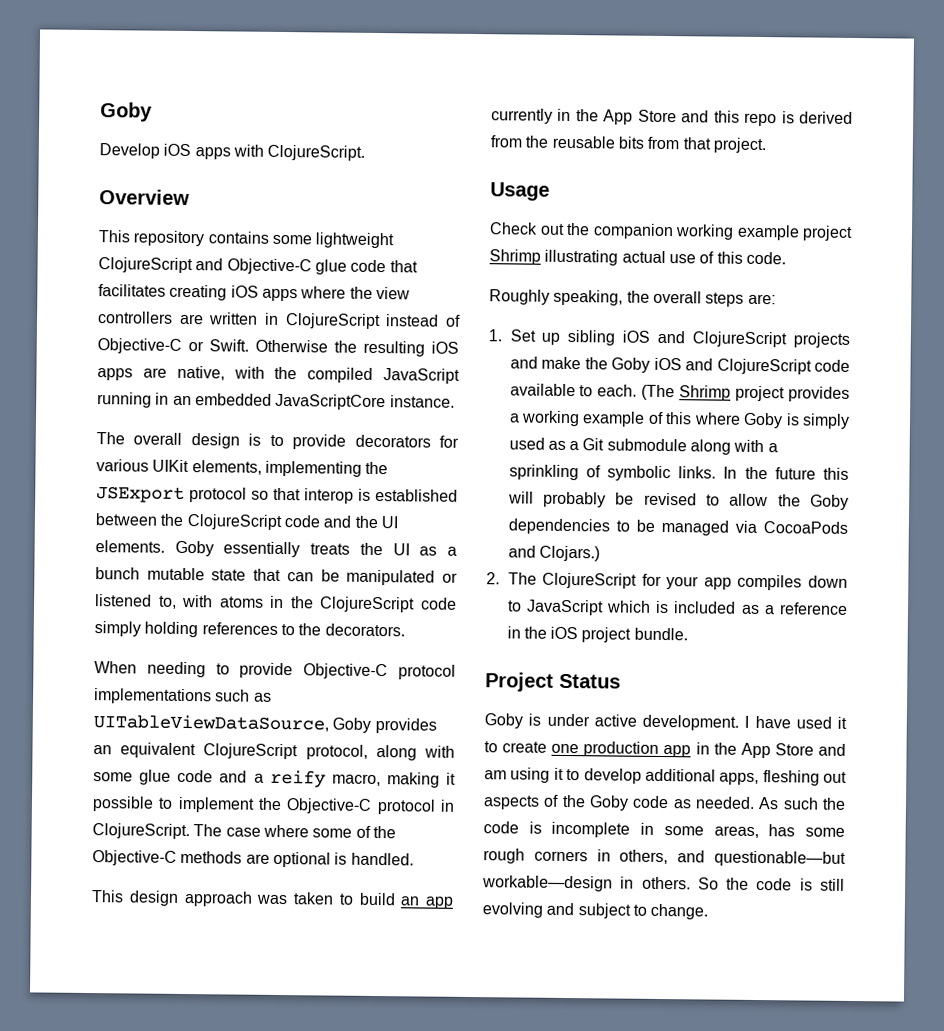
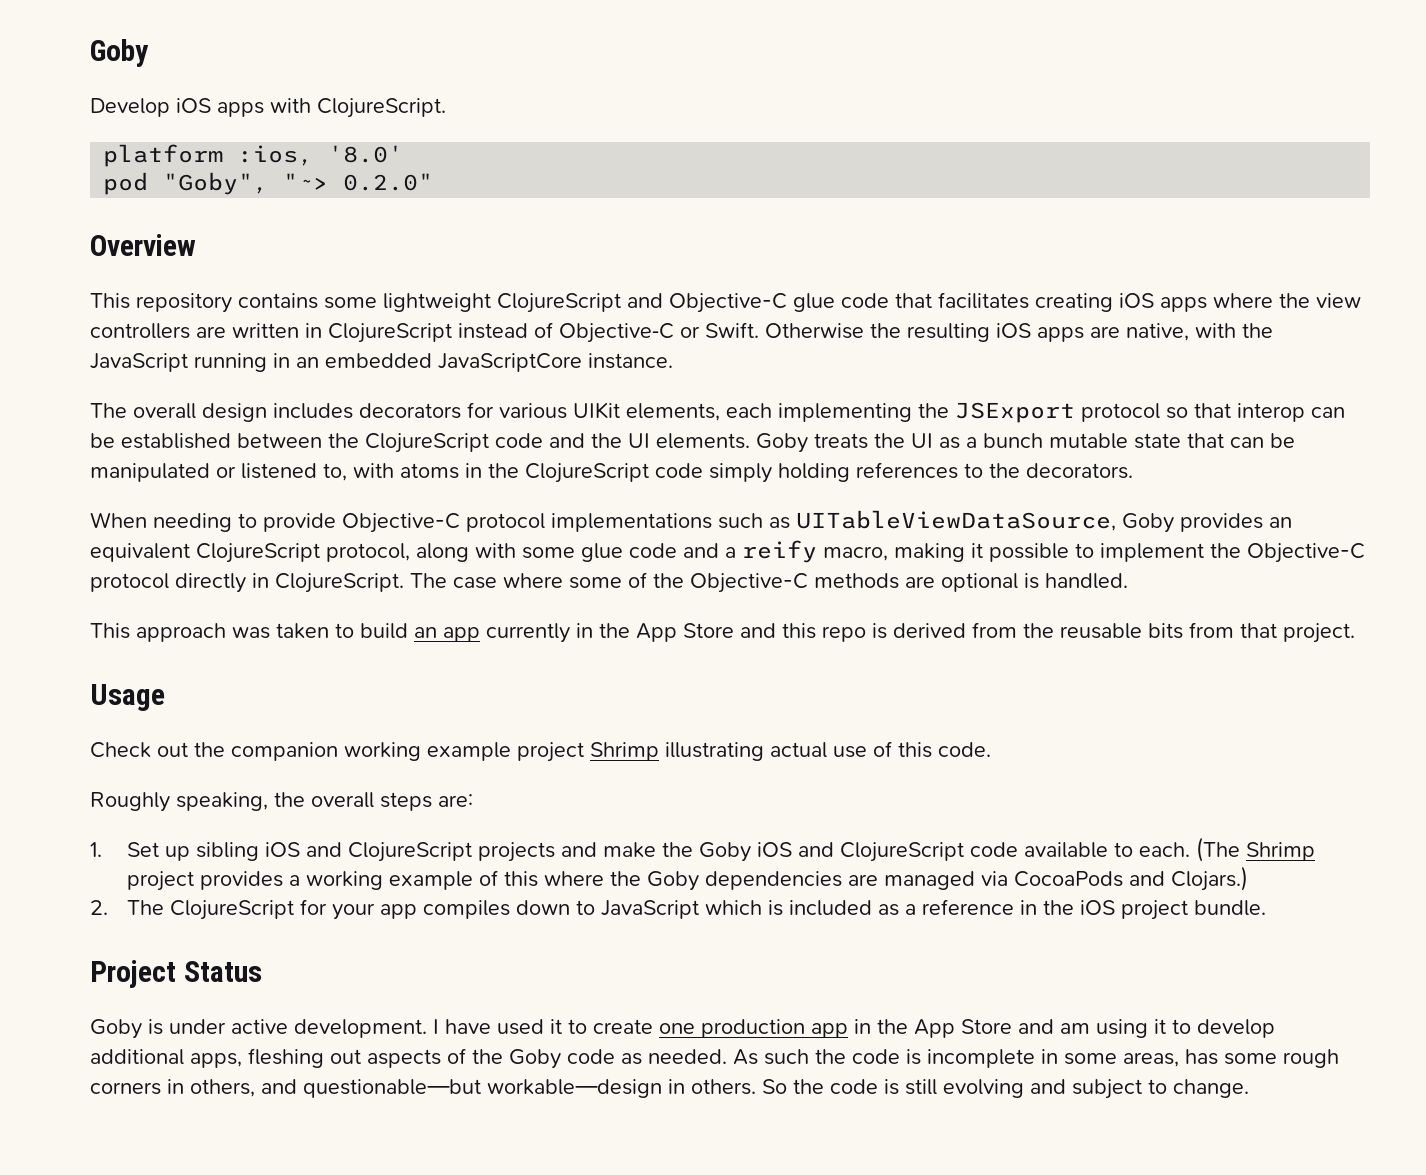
+ platform :ios, '8.0'
+ pod "Goby", "~> 0.2.0"
- Otherwise the resulting iOS apps are native, with the compiled JavaScript running in an embedded JavaScriptCore instance.
+ Otherwise the resulting iOS apps are native, with the JavaScript running in an embedded JavaScriptCore instance.
- The overall design is to provide decorators for various UIKit elements, implementing the JSExport protocol so that interop is established between the ClojureScript code and the UI elements.
+ The overall design includes decorators for various UIKit elements, each implementing the JSExport protocol so that interop can be established between the ClojureScript code and the UI elements.
- Goby essentially treats the UI as a bunch mutable state that can be manipulated or listened to, with atoms in the ClojureScript code simply holding references to the decorators.
+ Goby treats the UI as a bunch mutable state that can be manipulated or listened to, with atoms in the ClojureScript code simply holding references to the decorators.
- When needing to provide Objective-C protocol implementations such as UITableViewDataSource, Goby provides an equivalent ClojureScript protocol, along with some glue code and a reify macro, making it possible to implement the Objective-C protocol in ClojureScript.
+ When needing to provide Objective-C protocol implementations such as UITableViewDataSource, Goby provides an equivalent ClojureScript protocol, along with some glue code and a reify macro, making it possible to implement the Objective-C protocol directly in ClojureScript.
- This design approach was taken to build an app currently in the App Store and this repo is derived from the reusable bits from that project.
+ This approach was taken to build an app currently in the App Store and this repo is derived from the reusable bits from that project.
- (The Shrimp project provides a working example of this where Goby is simply used as a Git submodule along with a sprinkling of symbolic links. In the future this will probably be revised to allow the Goby dependencies to be managed via CocoaPods and Clojars.)
+ (The Shrimp project provides a working example of this where the Goby dependencies are managed via CocoaPods and Clojars.)

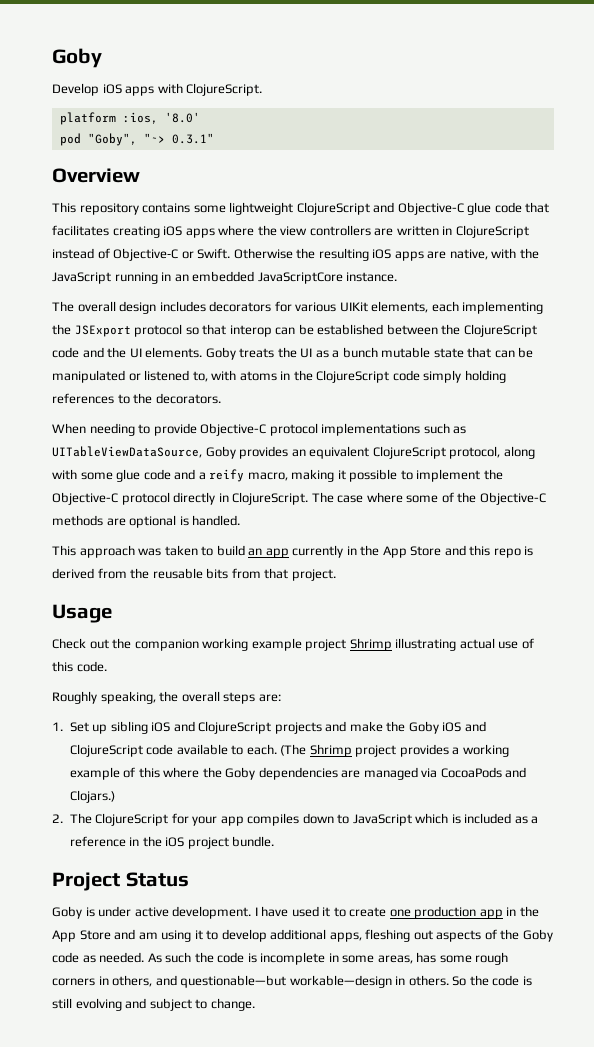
- pod "Goby", "~> 0.2.0"
+ pod "Goby", "~> 0.3.1"

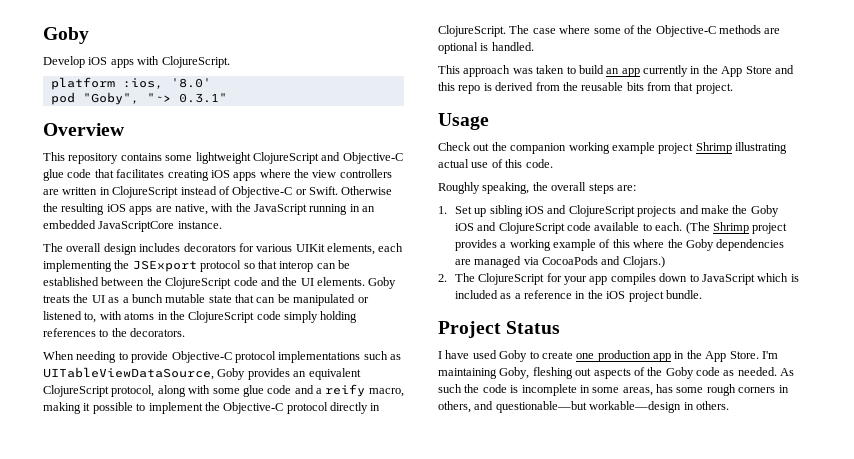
- Goby is under active development. I have used it to create one production app in the App Store and am using it to develop additional apps, fleshing out aspects of the Goby code as needed.
+ I have used Goby to create one production app in the App Store. I'm maintaining Goby, fleshing out aspects of the Goby code as needed.
- So the code is still evolving and subject to change.

